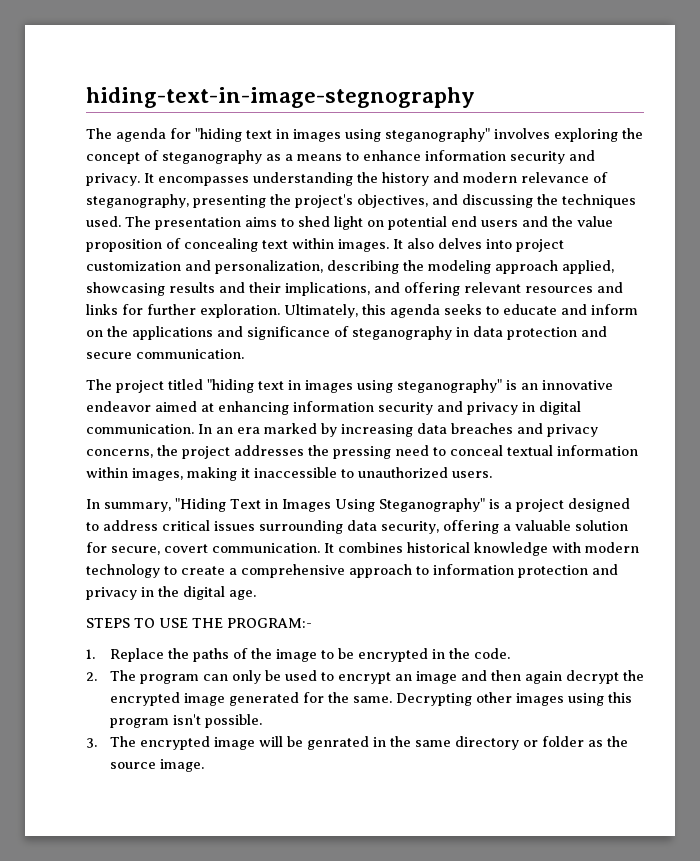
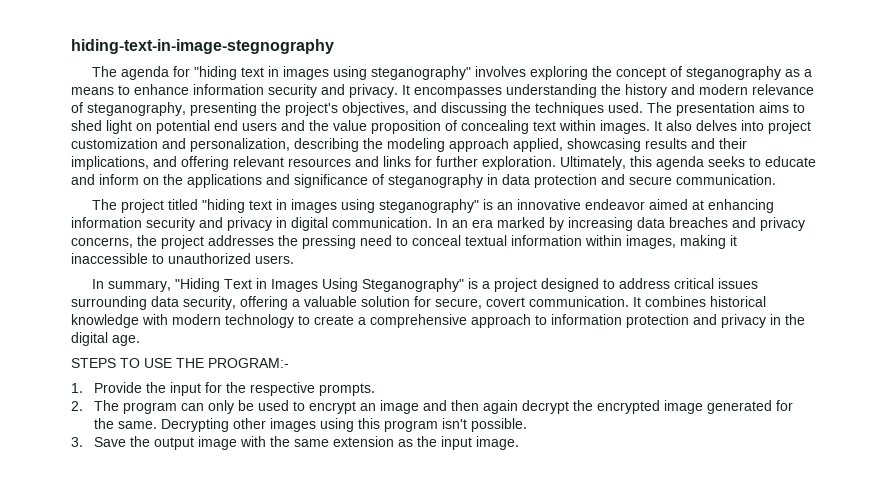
- 1. Replace the paths of the image to be encrypted in the code.
+ 1. Provide the input for the respective prompts.
- 3. The encrypted image will be genrated in the same directory or folder as the source image.
+ 3. Save the output image with the same extension as the input image.

